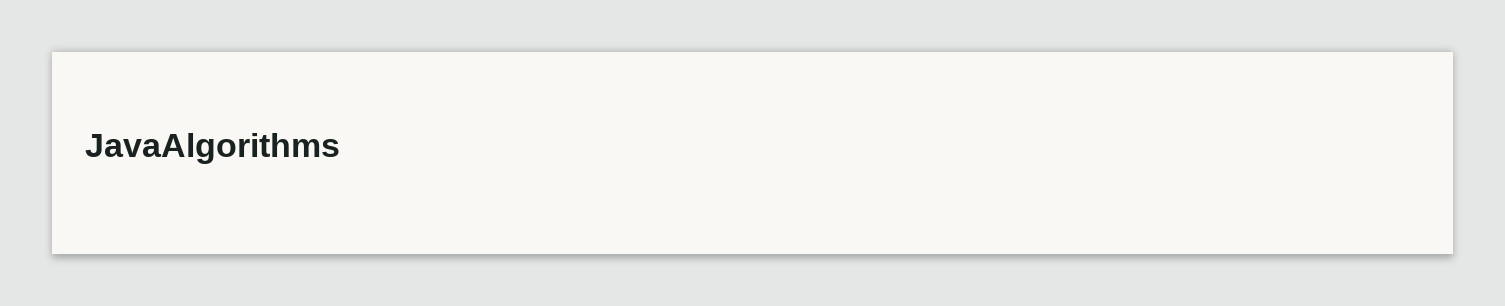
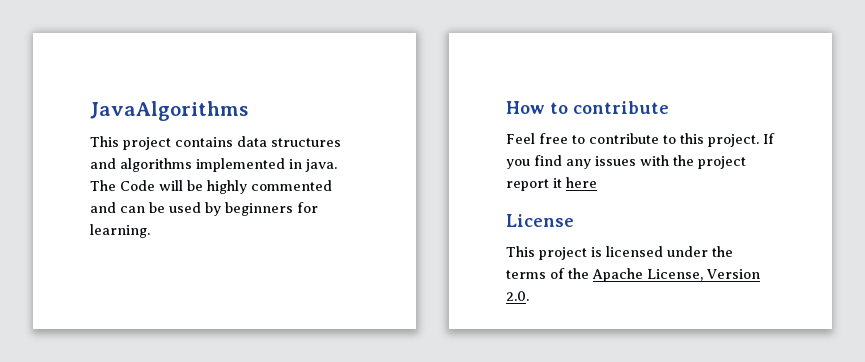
+ This project contains data structures and algorithms implemented in java. The Code will be highly commented and can be used by beginners for learning.
+ How to contribute
+ Feel free to contribute to this project. If you find any issues with the project report it here
+ License
+ This project is licensed under the terms of the Apache License, Version 2.0.

